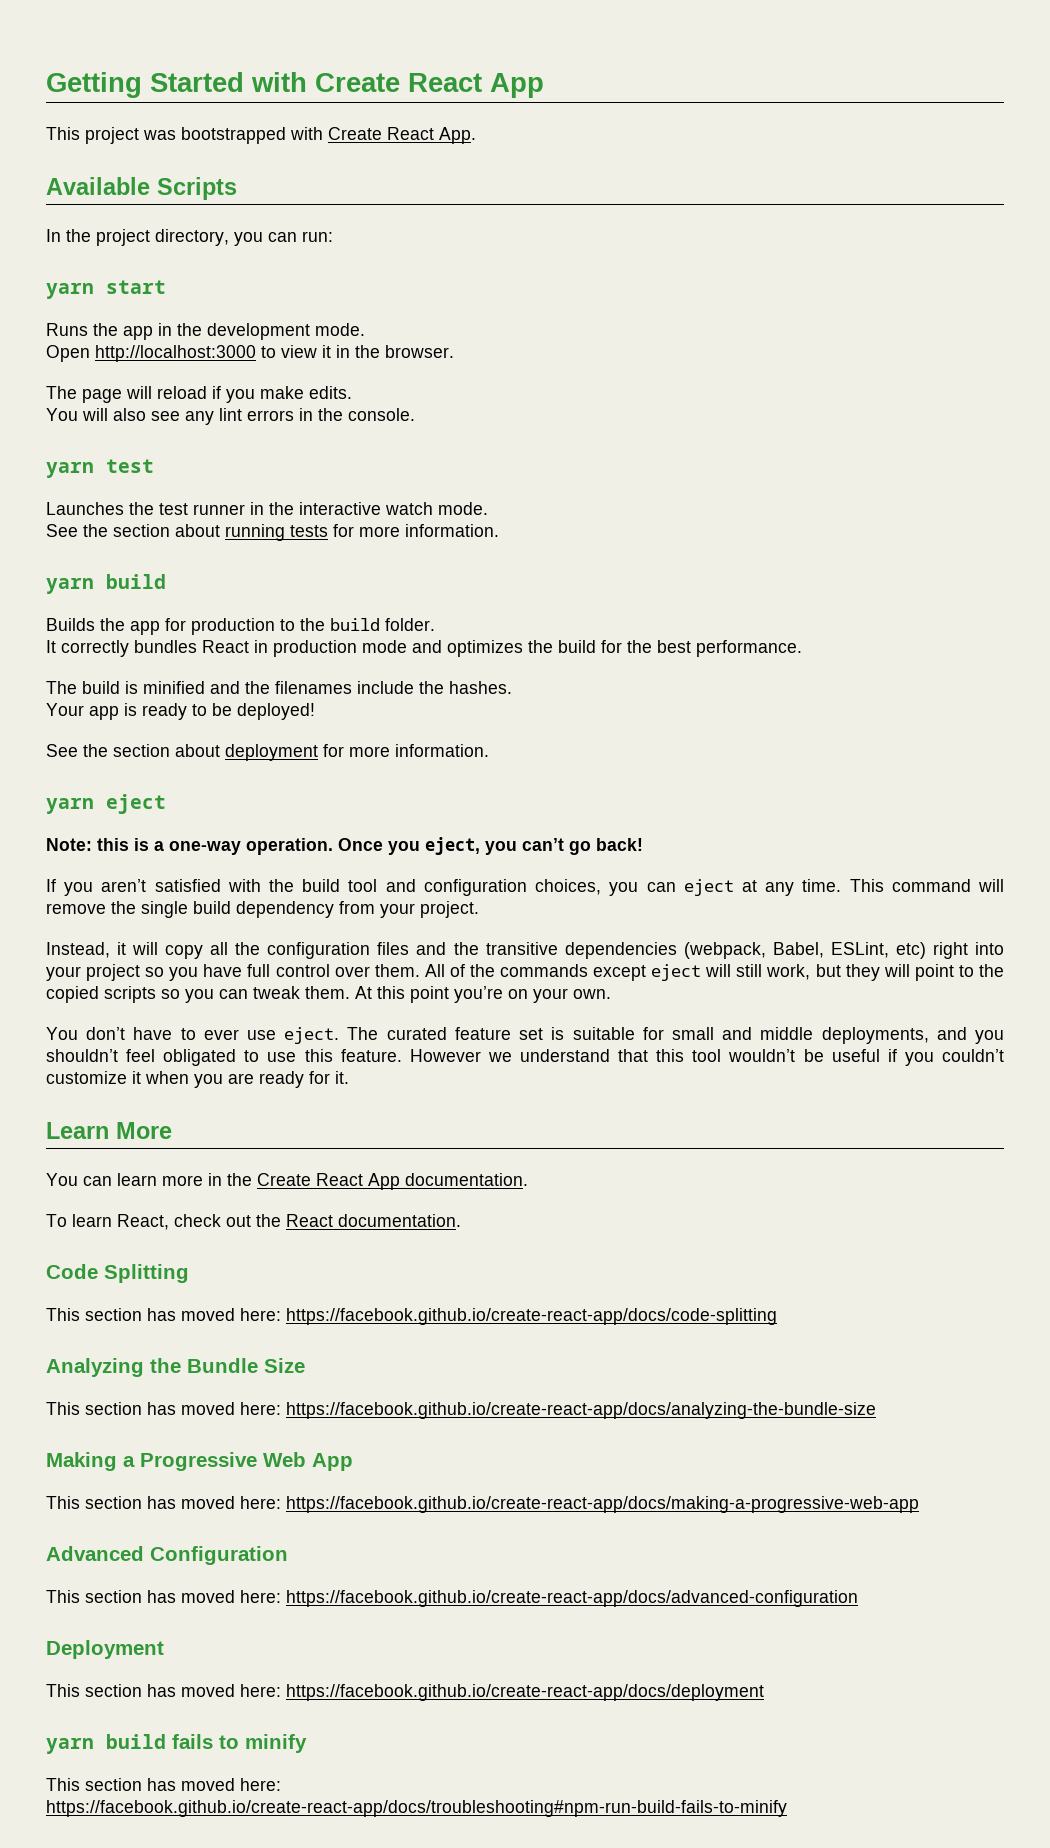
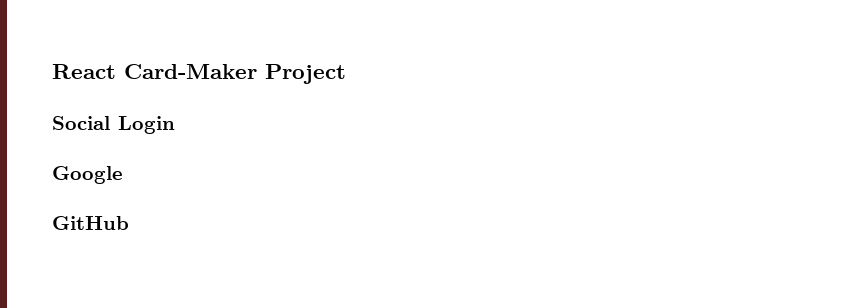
- Getting Started with Create React App
- This project was bootstrapped with Create React App.
- Available Scripts
- In the project directory, you can run:
- yarn start
- Runs the app in the development mode.
- Open http://localhost:3000 to view it in the browser.
- The page will reload if you make edits.
- You will also see any lint errors in the console.
- yarn test
- Launches the test runner in the interactive watch mode.
- See the section about running tests for more information.
- yarn build
- Builds the app for production to the build folder.
- It correctly bundles React in production mode and optimizes the build for the best performance.
- The build is minified and the filenames include the hashes.
- Your app is ready to be deployed!
- See the section about deployment for more information.
- yarn eject
- Note: this is a one-way operation. Once you eject, you can’t go back!
- If you aren’t satisfied with the build tool and configuration choices, you can eject at any time. This command will remove the single build dependency from your project.
- Instead, it will copy all the configuration files and the transitive dependencies (webpack, Babel, ESLint, etc) right into your project so you have full control over them. All of the commands except eject will still work, but they will point to the copied scripts so you can tweak them. At this point you’re on your own.
- You don’t have to ever use eject. The curated feature set is suitable for small and middle deployments, and you shouldn’t feel obligated to use this feature. However we understand that this tool wouldn’t be useful if you couldn’t customize it when you are ready for it.
- Learn More
- You can learn more in the Create React App documentation.
- To learn React, check out the React documentation.
- Code Splitting
- This section has moved here: https://facebook.github.io/create-react-app/docs/code-splitting
- Analyzing the Bundle Size
- This section has moved here: https://facebook.github.io/create-react-app/docs/analyzing-the-bundle-size
- Making a Progressive Web App
- This section has moved here: https://facebook.github.io/create-react-app/docs/making-a-progressive-web-app
- Advanced Configuration
- This section has moved here: https://facebook.github.io/create-react-app/docs/advanced-configuration
- Deployment
- This section has moved here: https://facebook.github.io/create-react-app/docs/deployment
- yarn build fails to minify
- This section has moved here: https://facebook.github.io/create-react-app/docs/troubleshooting#npm-run-build-fails-to-minify
+ React Card-Maker Project
+ Social Login
+ Google
+ GitHub

